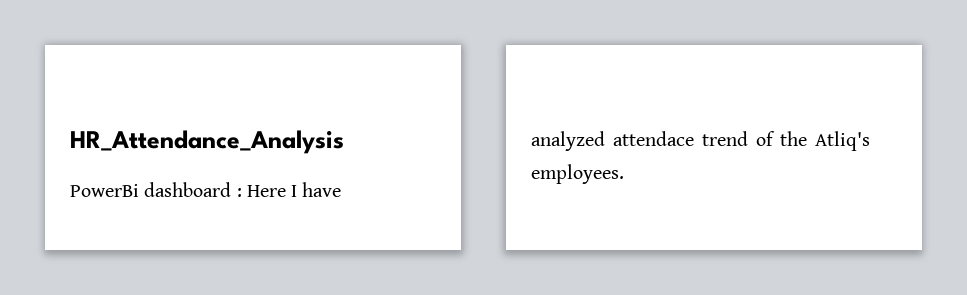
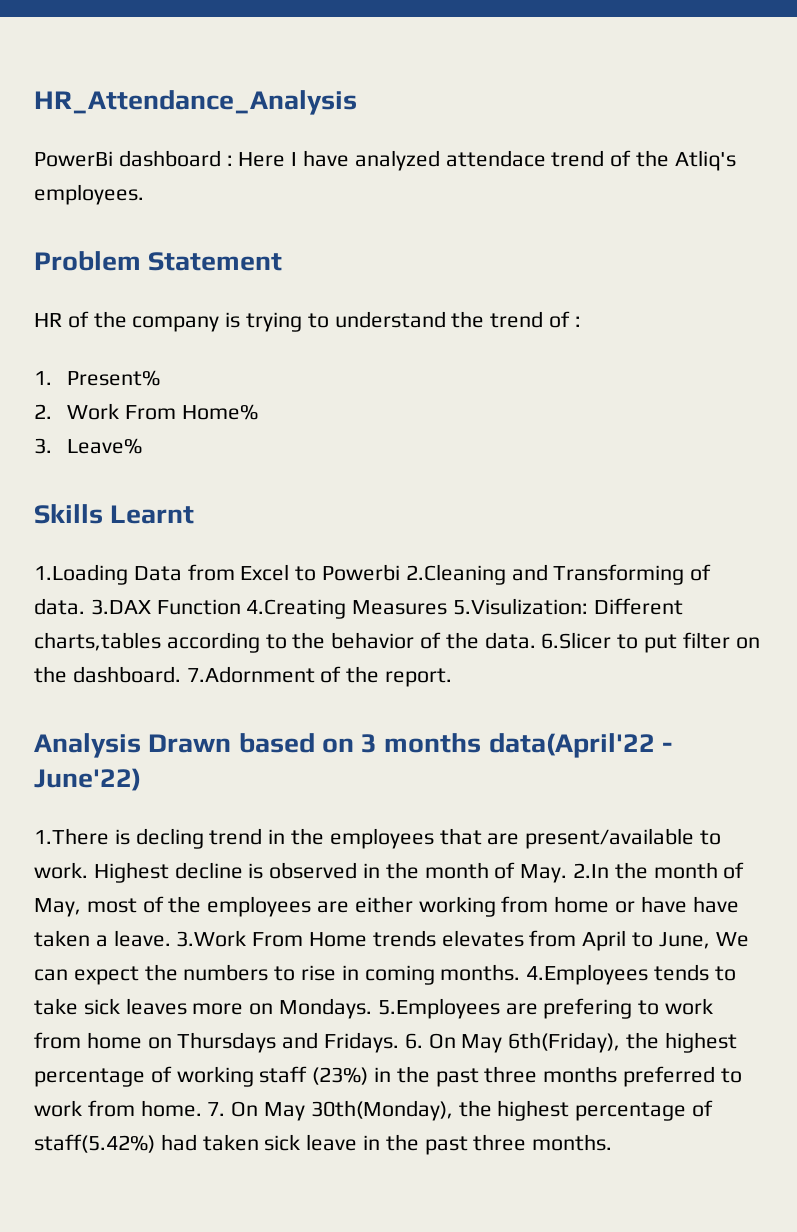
+ Problem Statement
+ HR of the company is trying to understand the trend of :
+ 1. Present%
+ 2. Work From Home%
+ 3. Leave%
+ Skills Learnt
+ 1.Loading Data from Excel to Powerbi 2.Cleaning and Transforming of data. 3.DAX Function 4.Creating Measures 5.Visulization: Different charts,tables according to the behavior of the data. 6.Slicer to put filter on the dashboard. 7.Adornment of the report.
+ Analysis Drawn based on 3 months data(April'22 - June'22)
+ 1.There is decling trend in the employees that are present/available to work. Highest decline is observed in the month of May. 2.In the month of May, most of the employees are either working from home or have have taken a leave. 3.Work From Home trends elevates from April to June, We can expect the numbers to rise in coming months. 4.Employees tends to take sick leaves more on Mondays. 5.Employees are prefering to work from home on Thursdays and Fridays. 6. On May 6th(Friday), the highest percentage of working staff (23%) in the past three months preferred to work from home. 7. On May 30th(Monday), the highest percentage of staff(5.42%) had taken sick leave in the past three months.

